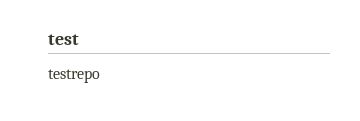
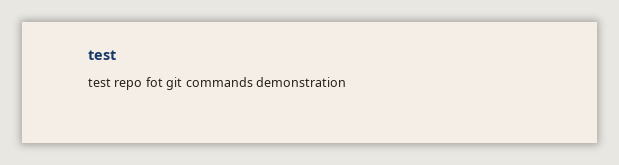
- testrepo
+ test repo fot git commands demonstration

